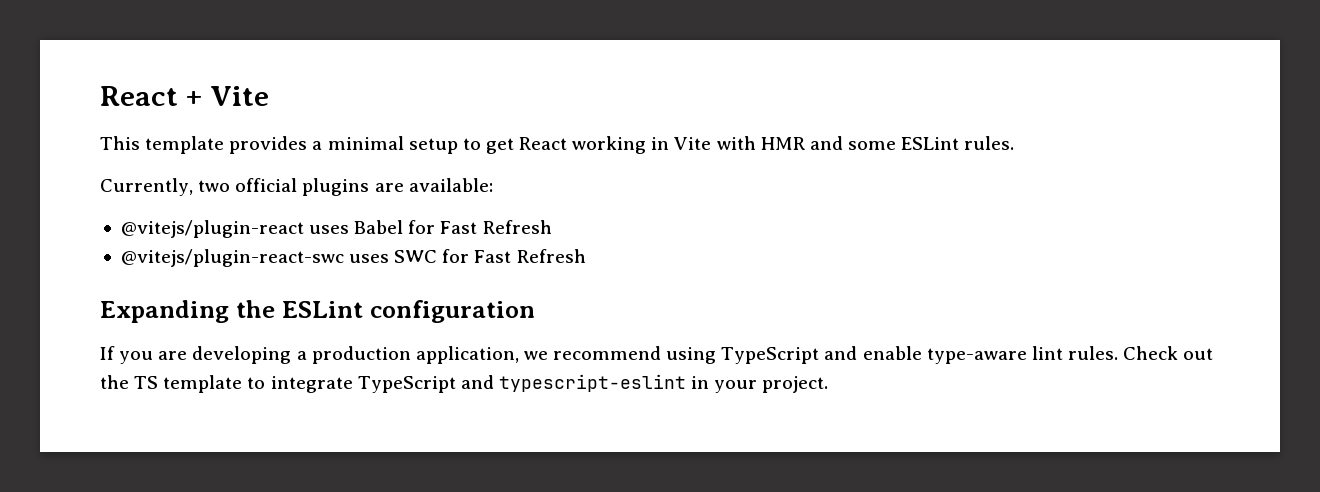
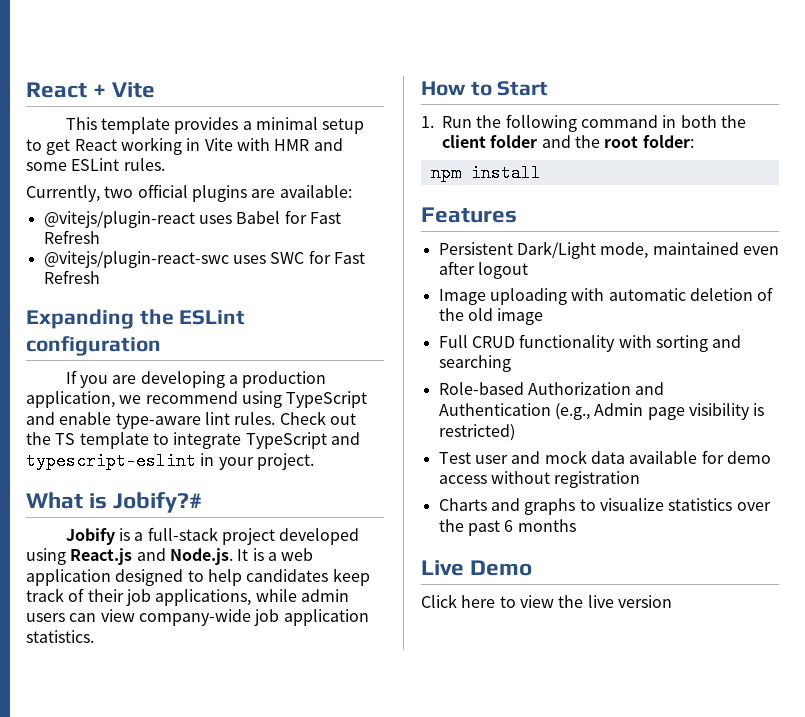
+ What is Jobify?#
+ Jobify is a full-stack project developed using React.js and Node.js. It is a web application designed to help candidates keep track of their job applications, while admin users can view company-wide job application statistics.
+ How to Start
+ 1. Run the following command in both the client folder and the root folder:
+ npm install
+ Features
+ Persistent Dark/Light mode, maintained even after logout
+ Image uploading with automatic deletion of the old image
+ Full CRUD functionality with sorting and searching
+ Role-based Authorization and Authentication (e.g., Admin page visibility is restricted)
+ Test user and mock data available for demo access without registration
+ Charts and graphs to visualize statistics over the past 6 months
+ Live Demo
+ Click here to view the live version

